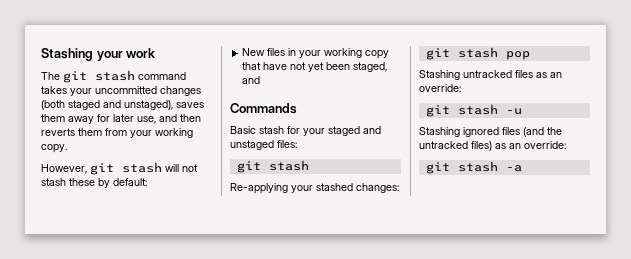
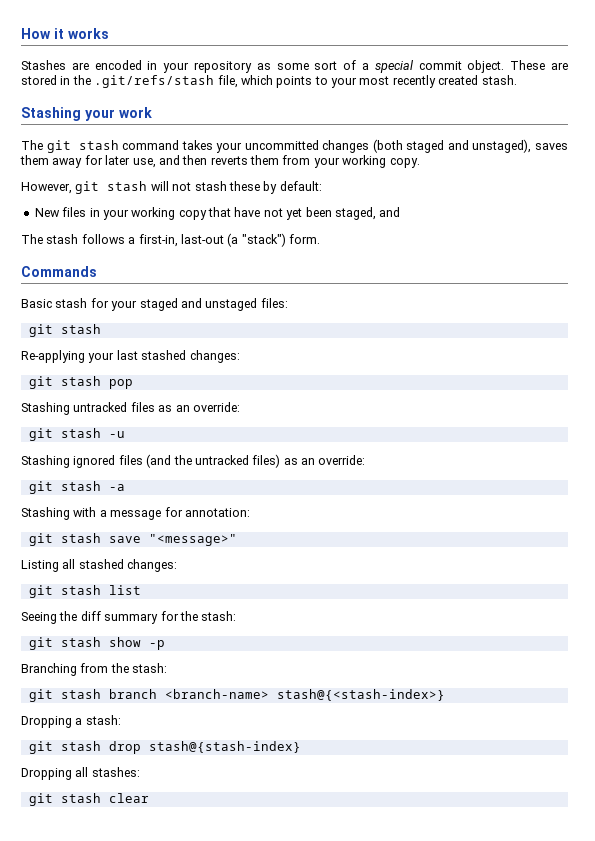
+ How it works
+ Stashes are encoded in your repository as some sort of a special commit object. These are stored in the .git/refs/stash file, which points to your most recently created stash.
+ The stash follows a first-in, last-out (a "stack") form.
- Re-applying your stashed changes:
+ Re-applying your last stashed changes:
+ Stashing with a message for annotation:
+ git stash save "<message>"
+ Listing all stashed changes:
+ git stash list
+ Seeing the diff summary for the stash:
+ git stash show -p
+ Branching from the stash:
+ git stash branch <branch-name> stash@{<stash-index>}
+ Dropping a stash:
+ git stash drop stash@{stash-index}
+ Dropping all stashes:
+ git stash clear

